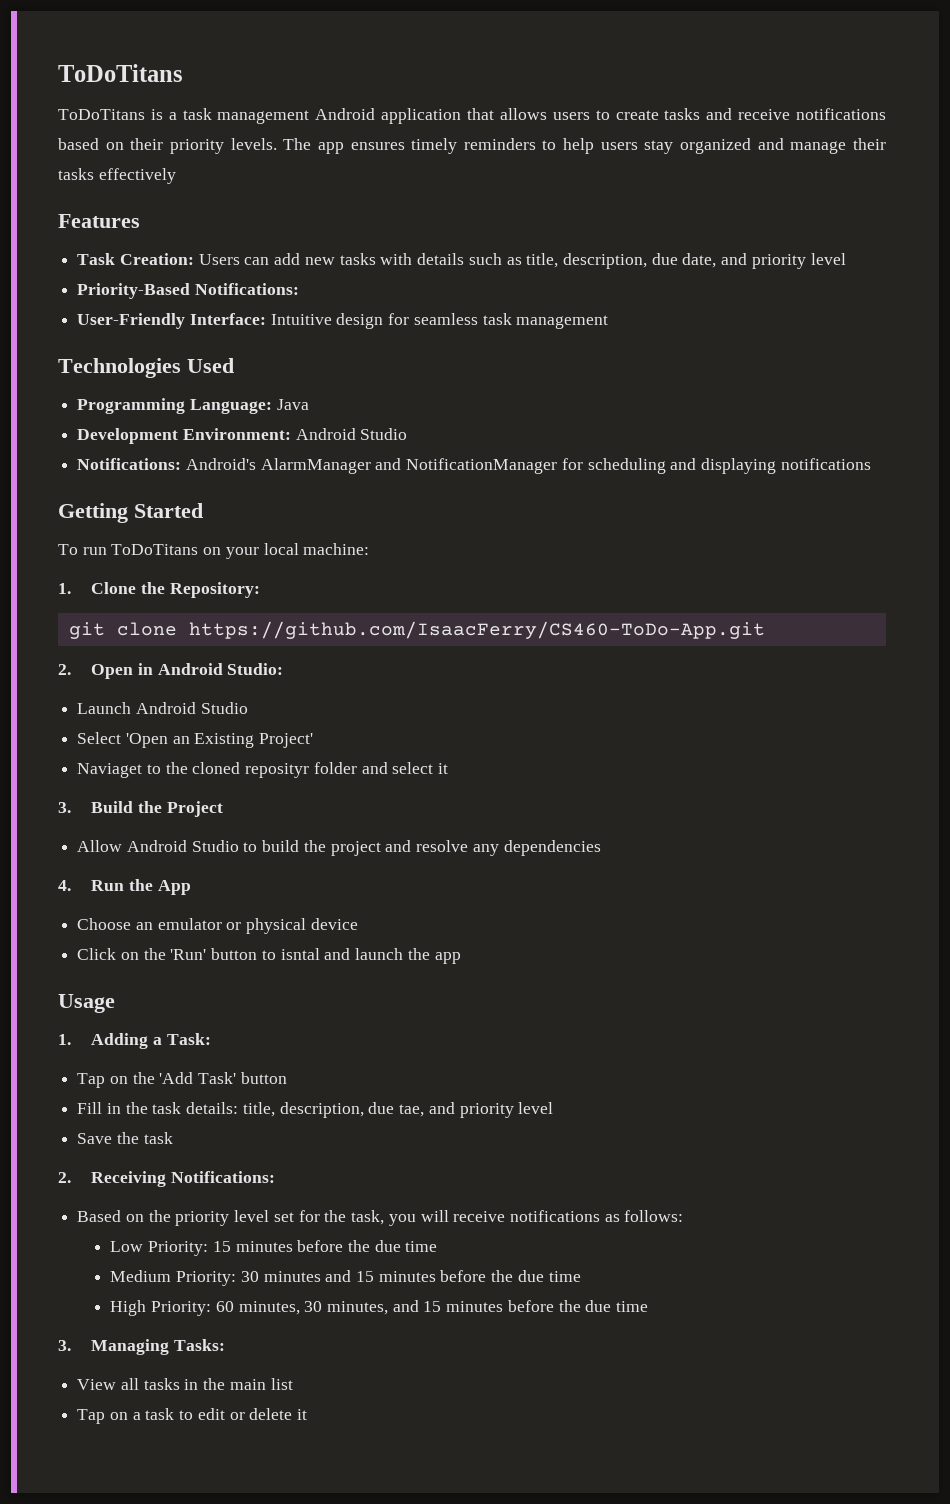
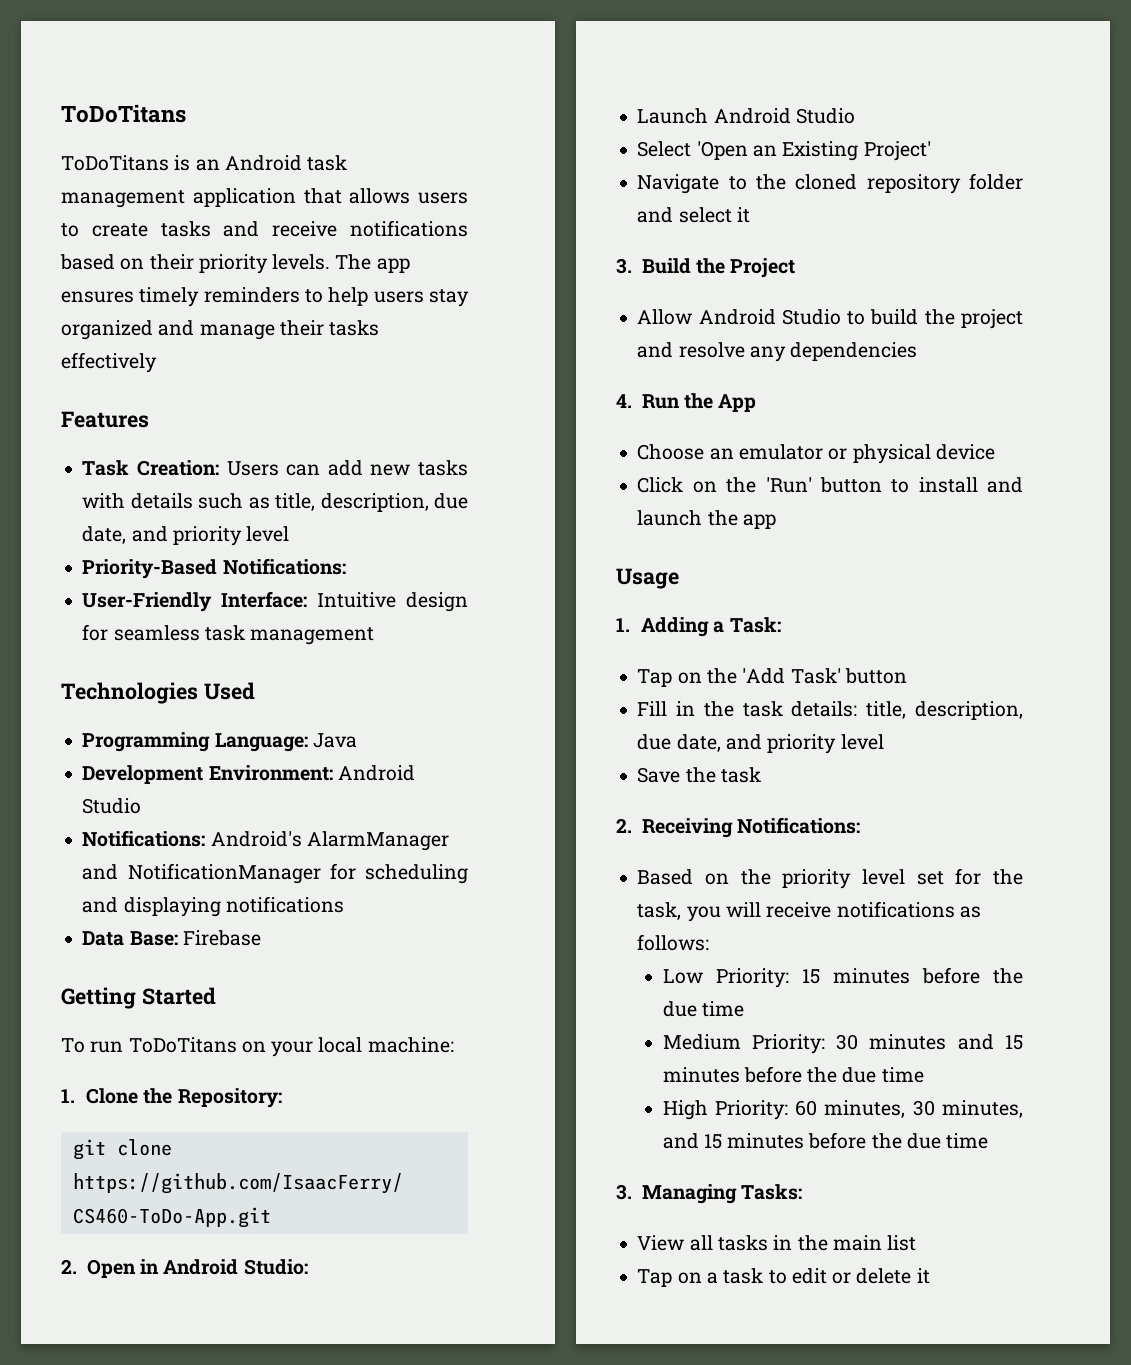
- ToDoTitans is a task management Android application that allows users to create tasks and receive notifications based on their priority levels.
+ ToDoTitans is an Android task management application that allows users to create tasks and receive notifications based on their priority levels.
+ Data Base: Firebase
- Naviaget to the cloned reposityr folder and select it
+ Navigate to the cloned repository folder and select it
- Click on the 'Run' button to isntal and launch the app
+ Click on the 'Run' button to install and launch the app
- Fill in the task details: title, description, due tae, and priority level
+ Fill in the task details: title, description, due date, and priority level

